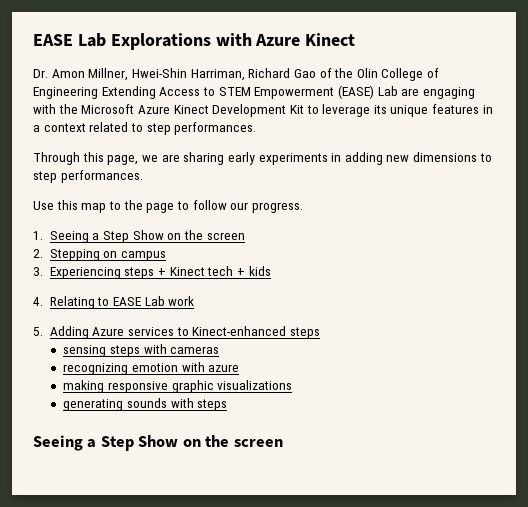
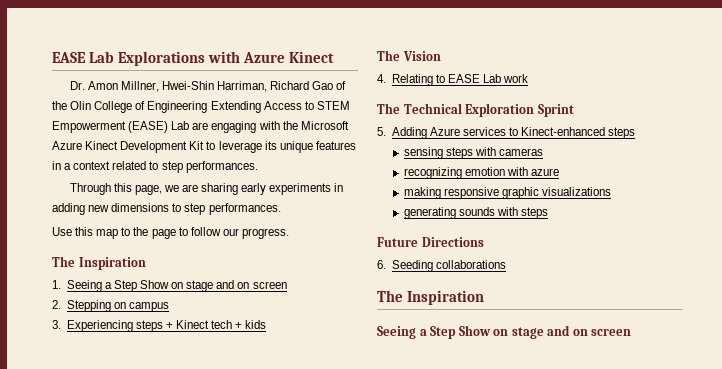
  Use this map to the page to follow our progress.
+ The Inspiration
- 1. Seeing a Step Show on the screen
+ 1. Seeing a Step Show on stage and on screen
+ The Vision
+ The Technical Exploration Sprint
  generating sounds with steps
- Seeing a Step Show on the screen
+ Future Directions
+ 6. Seeding collaborations
+ The Inspiration
+ Seeing a Step Show on stage and on screen

